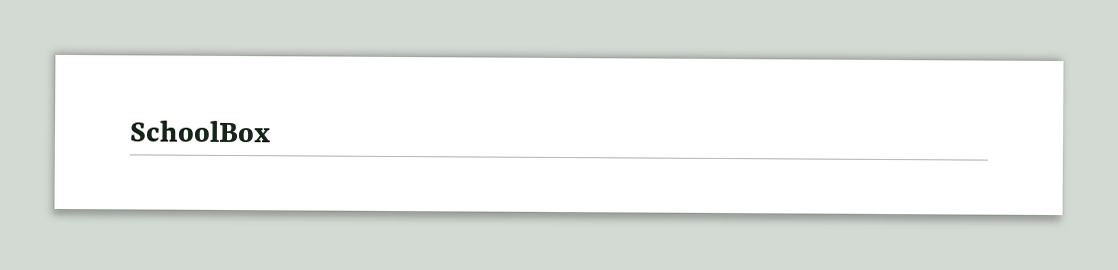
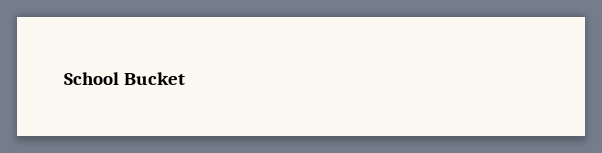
- SchoolBox
+ School Bucket

